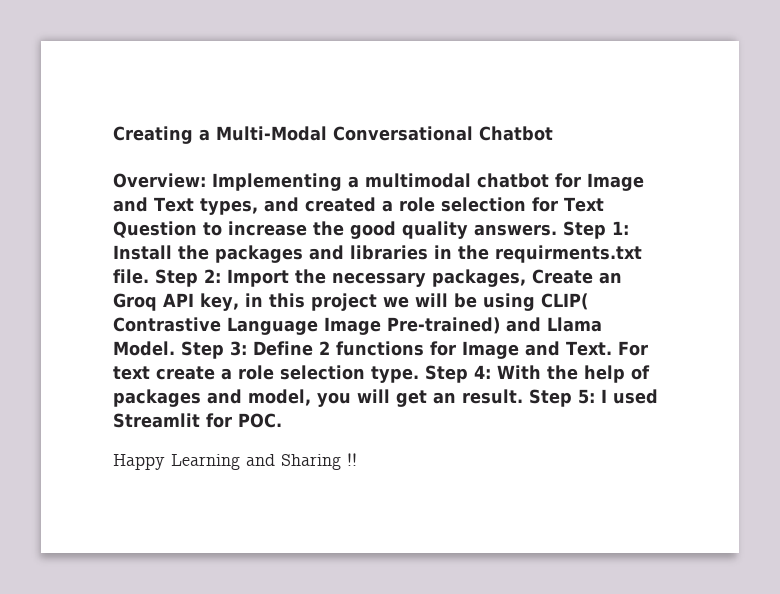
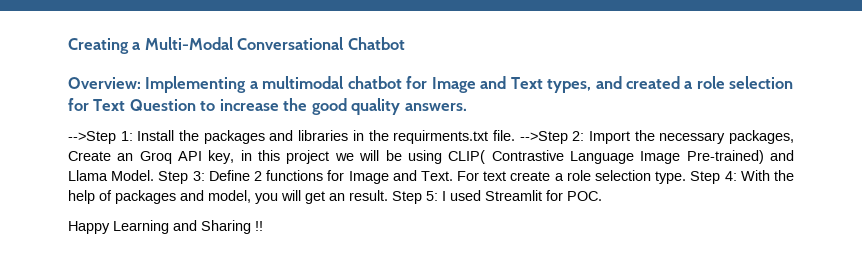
- Overview: Implementing a multimodal chatbot for Image and Text types, and created a role selection for Text Question to increase the good quality answers. Step 1: Install the packages and libraries in the requirments.txt file.
+ Overview: Implementing a multimodal chatbot for Image and Text types, and created a role selection for Text Question to increase the good quality answers.
+ -->Step 1: Install the packages and libraries in the requirments.txt file.
- Step 2: Import the necessary packages, Create an Groq API key, in this project we will be using CLIP( Contrastive Language Image Pre-trained) and Llama Model.
+ -->Step 2: Import the necessary packages, Create an Groq API key, in this project we will be using CLIP( Contrastive Language Image Pre-trained) and Llama Model.

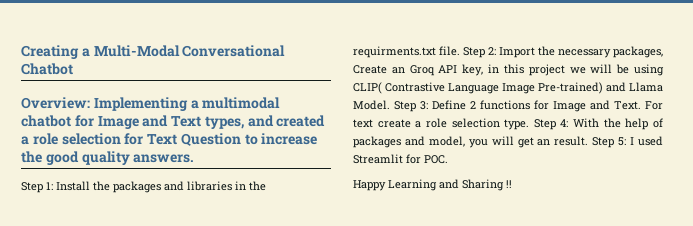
- -->Step 1: Install the packages and libraries in the requirments.txt file.
+ Step 1: Install the packages and libraries in the requirments.txt file.
- -->Step 2: Import the necessary packages, Create an Groq API key, in this project we will be using CLIP( Contrastive Language Image Pre-trained) and Llama Model.
+ Step 2: Import the necessary packages, Create an Groq API key, in this project we will be using CLIP( Contrastive Language Image Pre-trained) and Llama Model.

